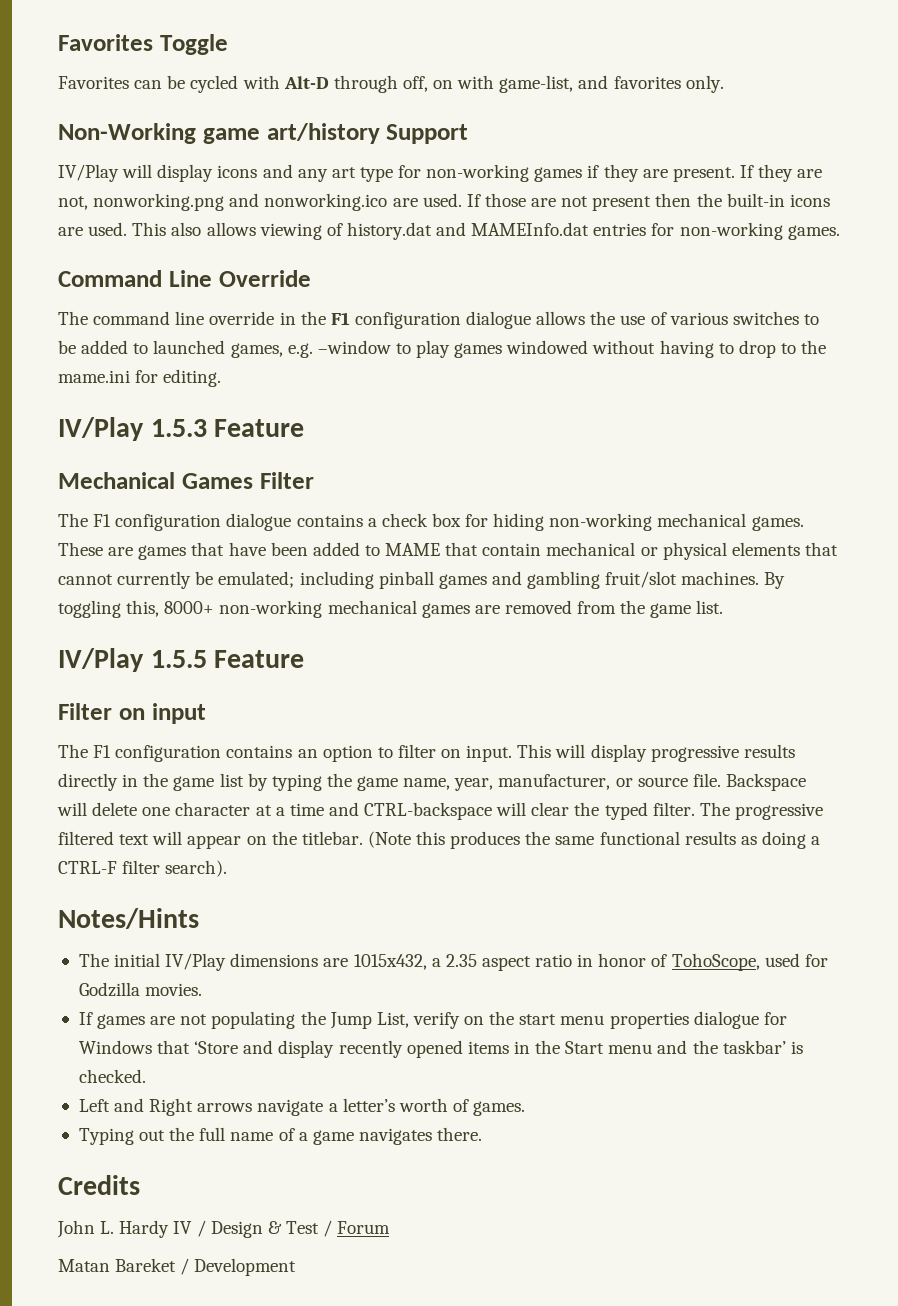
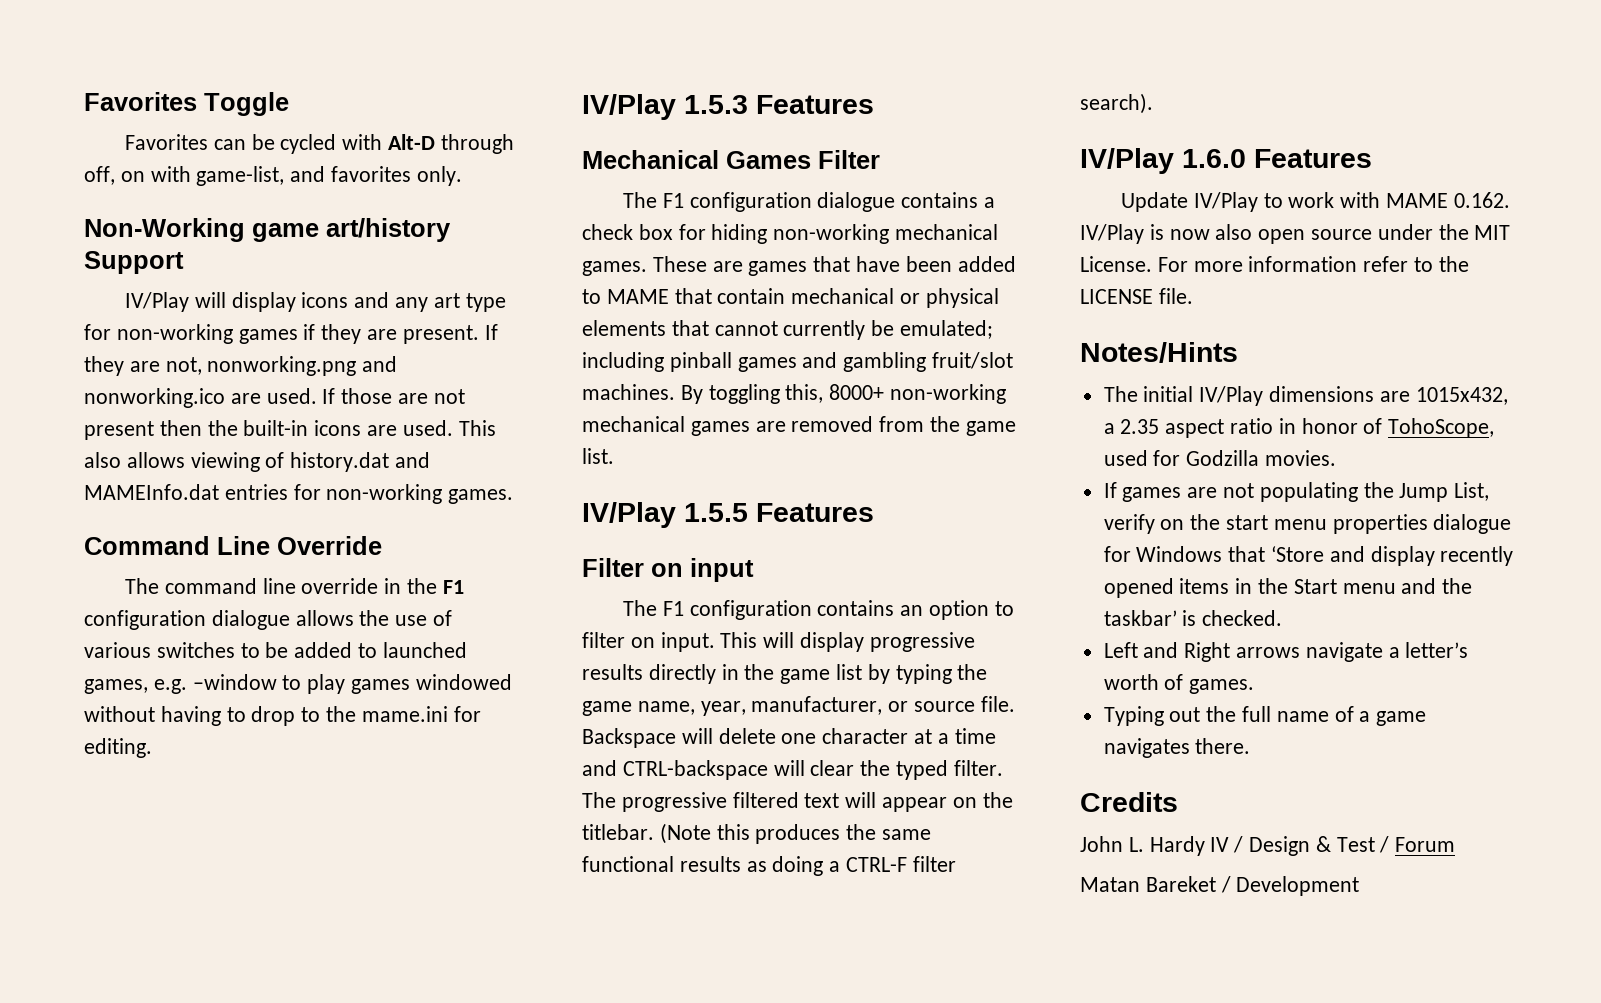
- IV/Play 1.5.3 Feature
+ IV/Play 1.5.3 Features
- IV/Play 1.5.5 Feature
+ IV/Play 1.5.5 Features
+ IV/Play 1.6.0 Features
+ Update IV/Play to work with MAME 0.162. IV/Play is now also open source under the MIT License. For more information refer to the LICENSE file.

